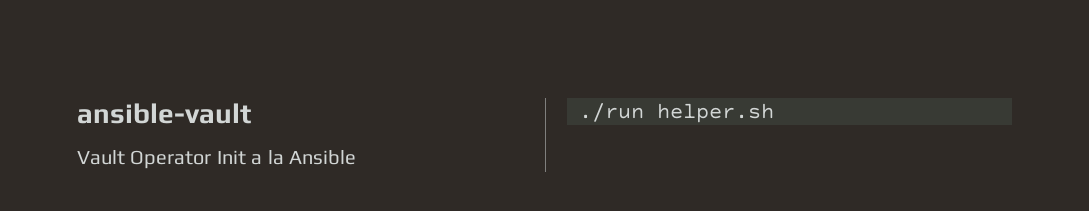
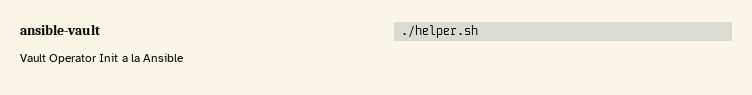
- ./run helper.sh
+ ./helper.sh

